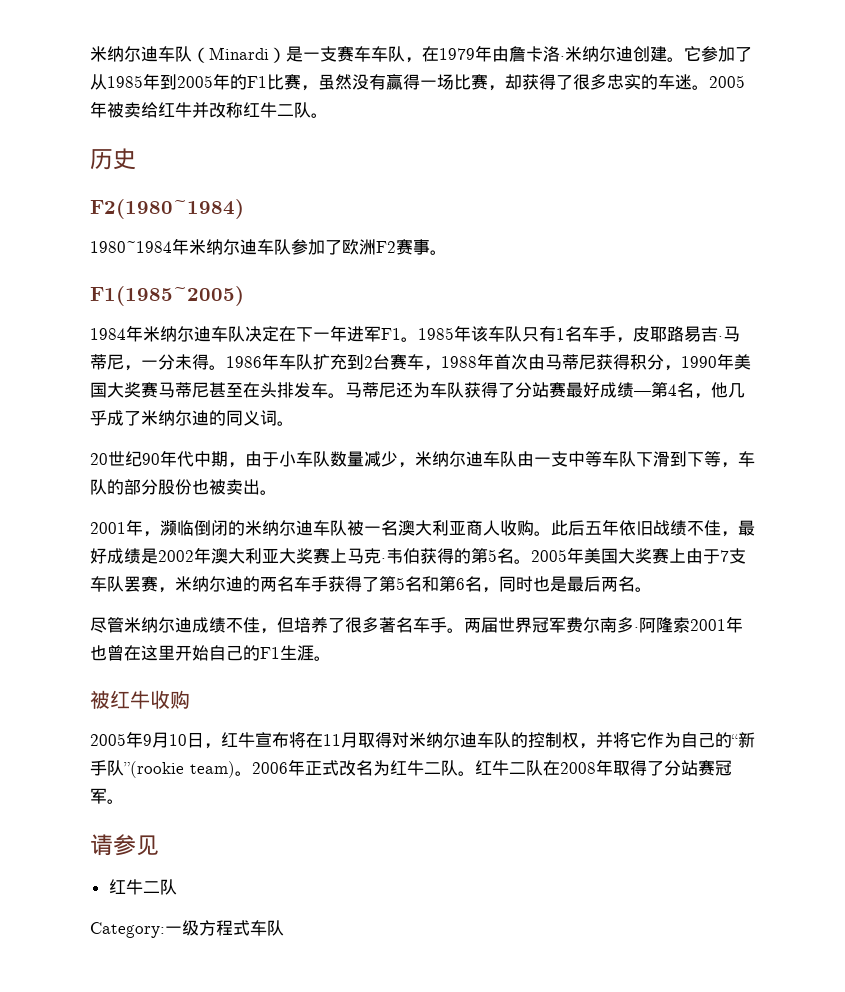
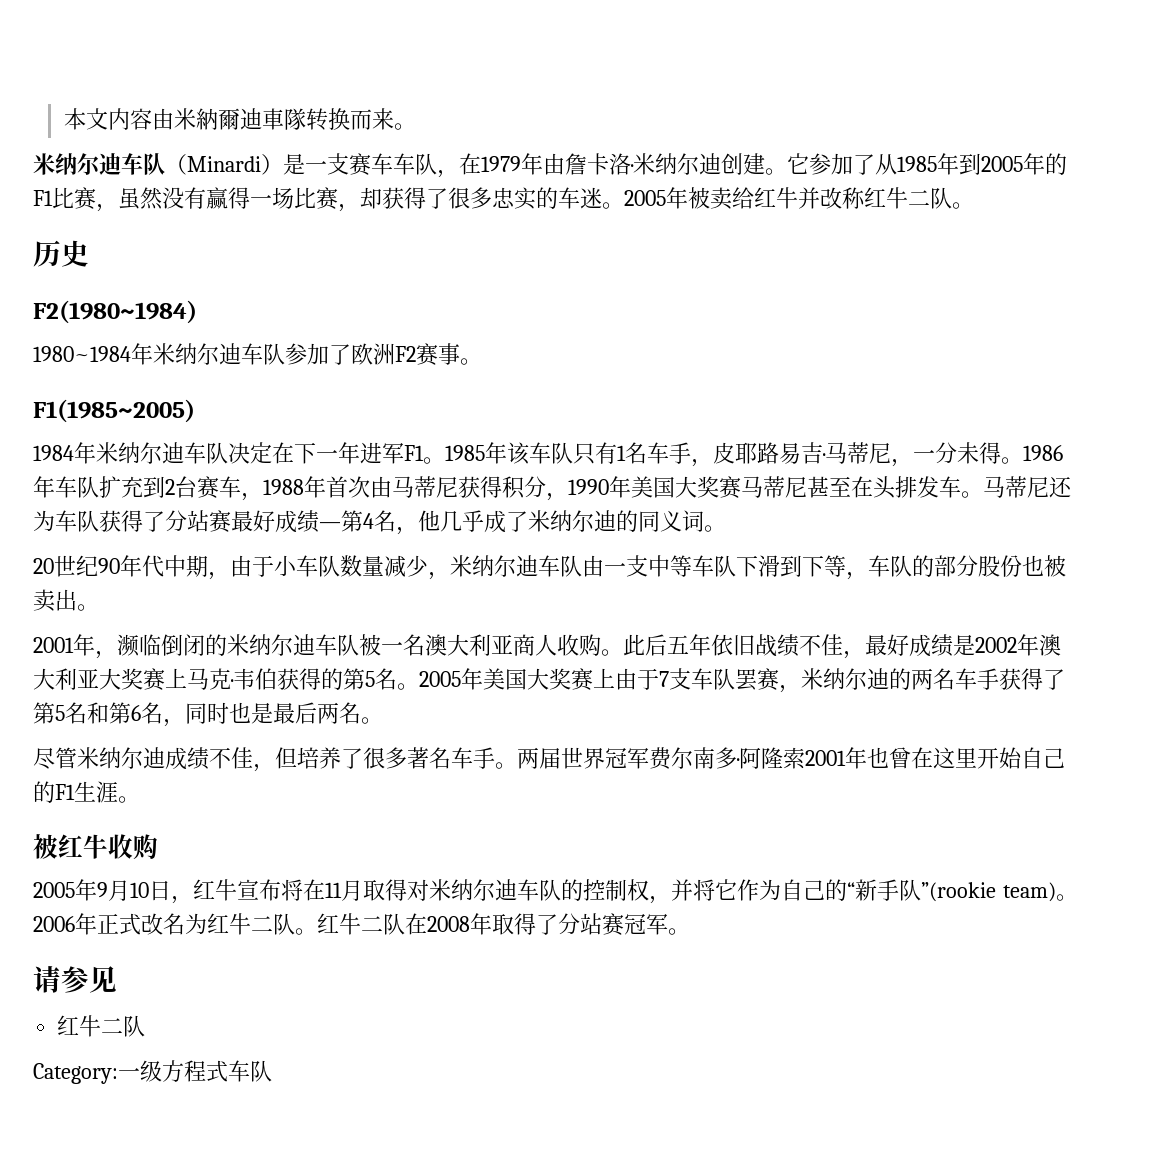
+ 本文内容由米納爾迪車隊转换而来。

